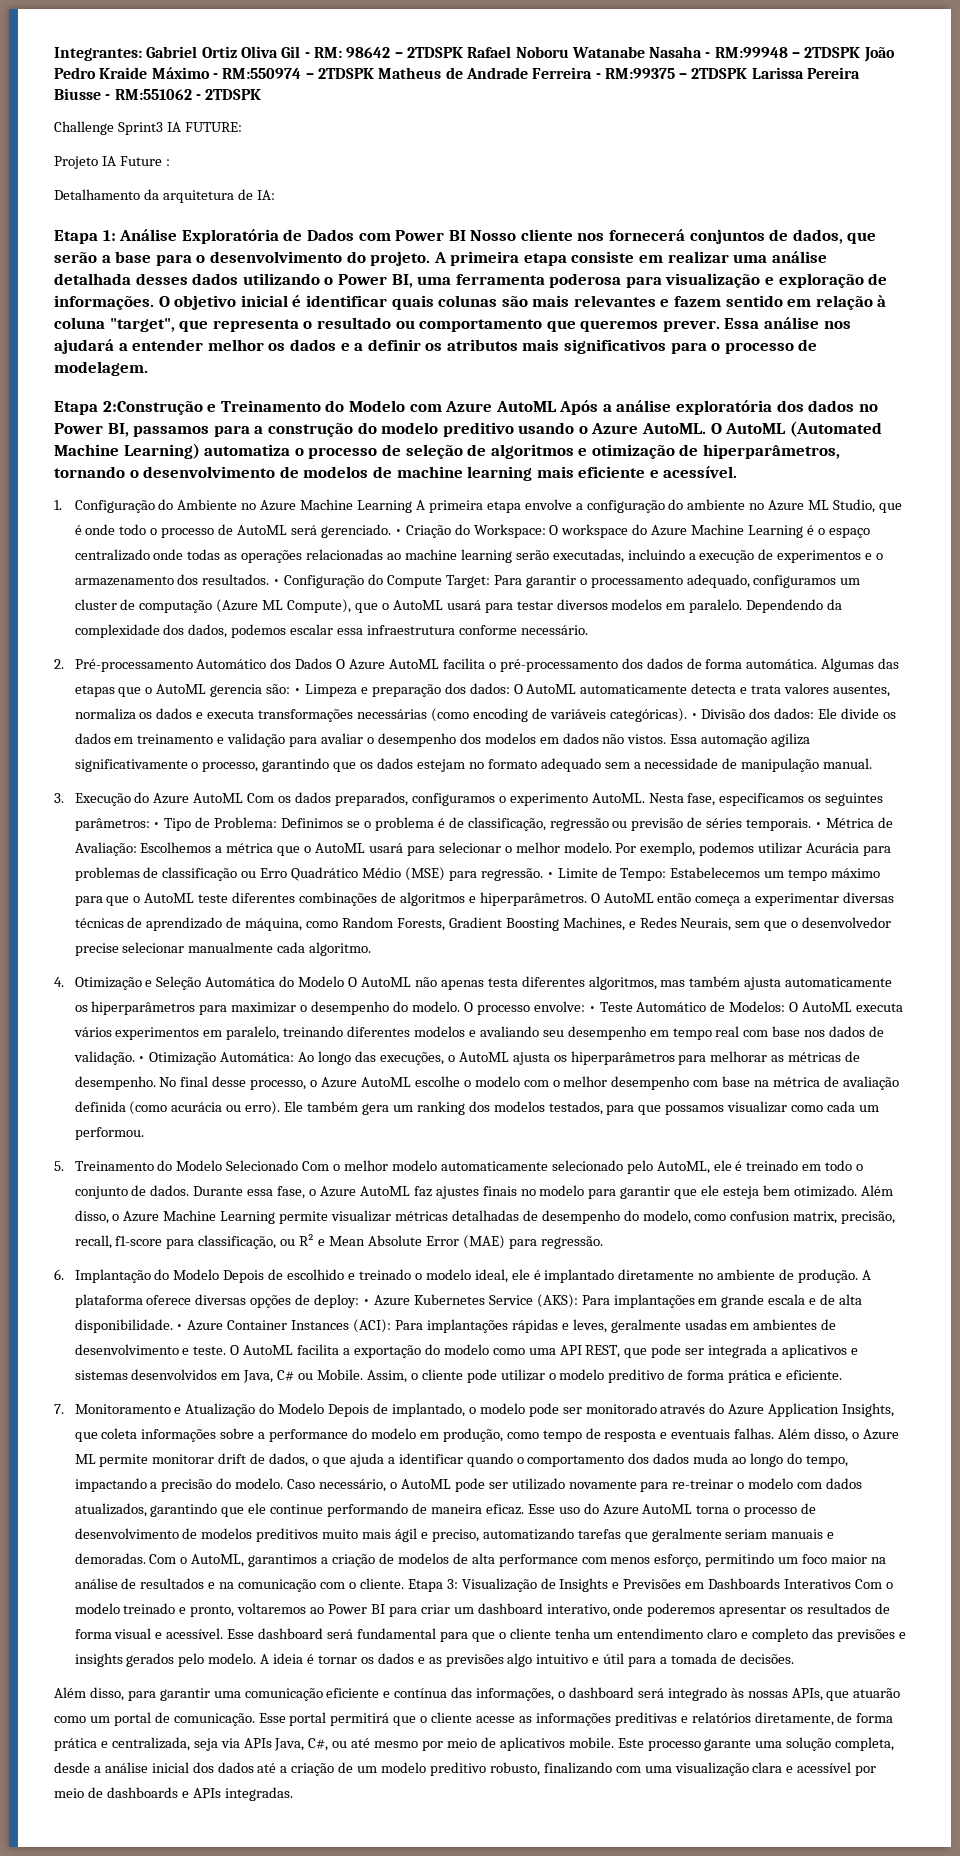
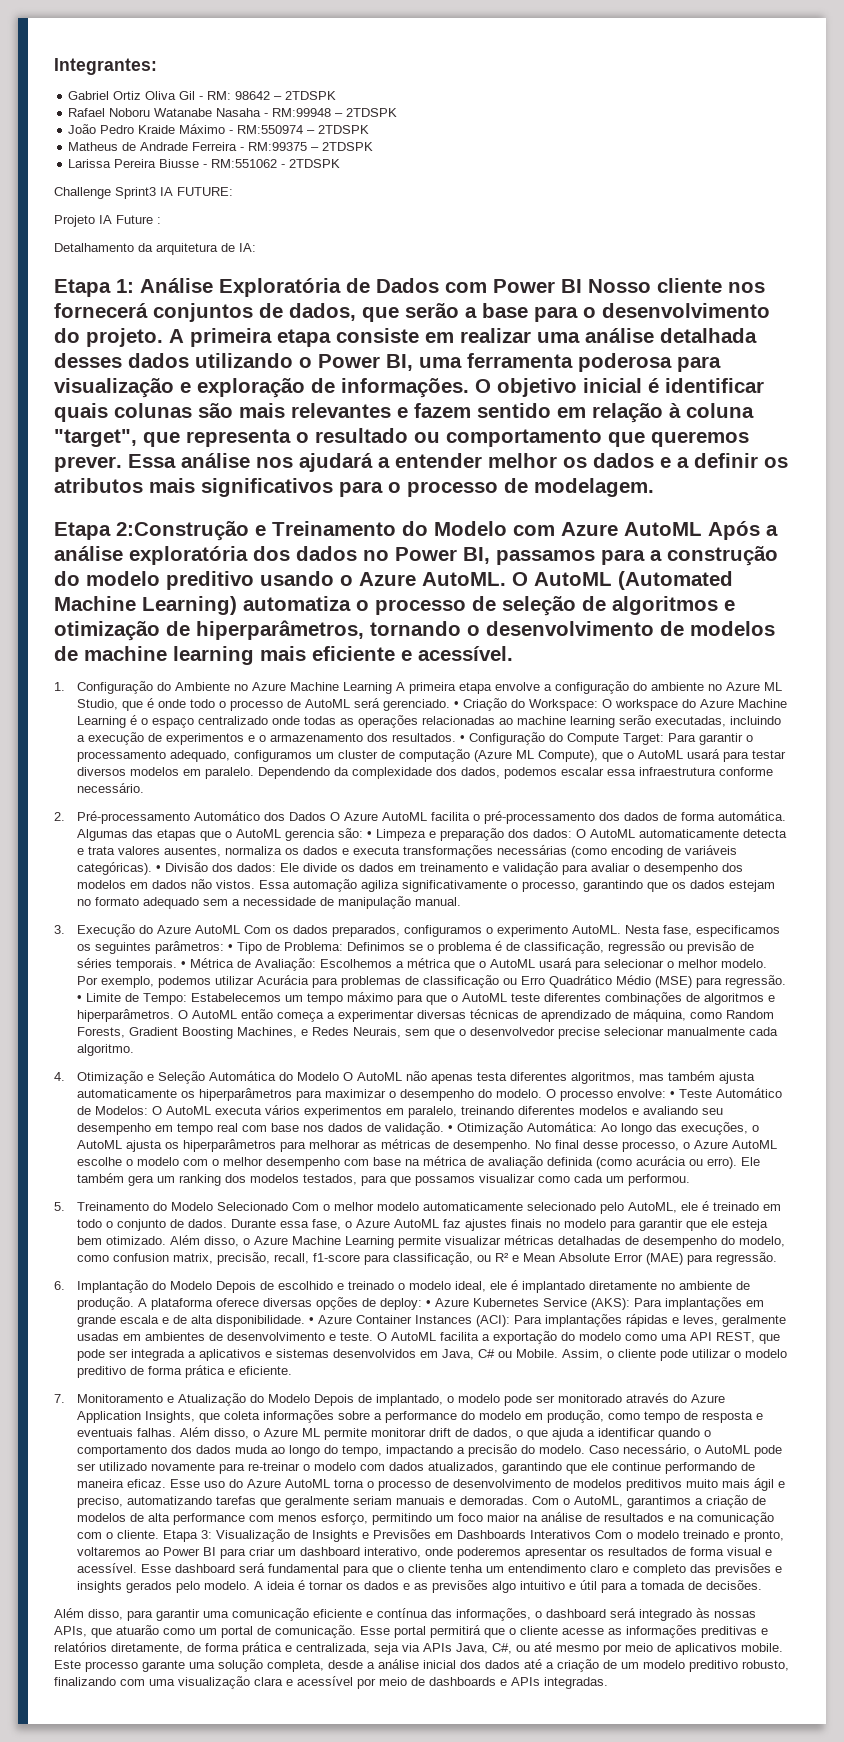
- Integrantes: Gabriel Ortiz Oliva Gil - RM: 98642 – 2TDSPK Rafael Noboru Watanabe Nasaha - RM:99948 – 2TDSPK João Pedro Kraide Máximo - RM:550974 – 2TDSPK Matheus de Andrade Ferreira - RM:99375 – 2TDSPK Larissa Pereira Biusse - RM:551062 - 2TDSPK
+ Integrantes:
+ Gabriel Ortiz Oliva Gil - RM: 98642 – 2TDSPK
+ Rafael Noboru Watanabe Nasaha - RM:99948 – 2TDSPK
+ João Pedro Kraide Máximo - RM:550974 – 2TDSPK
+ Matheus de Andrade Ferreira - RM:99375 – 2TDSPK
+ Larissa Pereira Biusse - RM:551062 - 2TDSPK

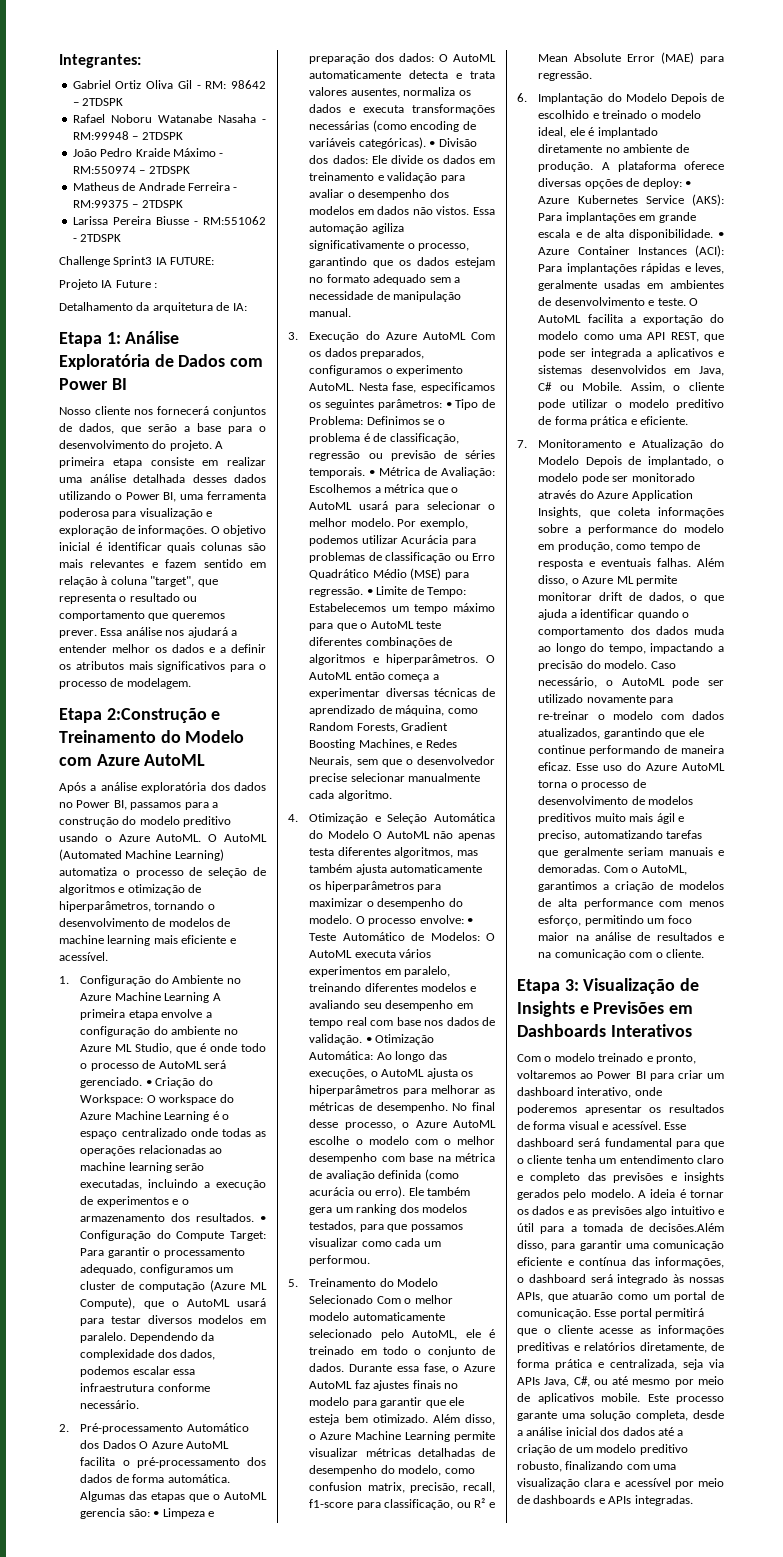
- Etapa 1: Análise Exploratória de Dados com Power BI Nosso cliente nos fornecerá conjuntos de dados, que serão a base para o desenvolvimento do projeto.
+ Etapa 1: Análise Exploratória de Dados com Power BI
+ Nosso cliente nos fornecerá conjuntos de dados, que serão a base para o desenvolvimento do projeto.
- Etapa 2:Construção e Treinamento do Modelo com Azure AutoML Após a análise exploratória dos dados no Power BI, passamos para a construção do modelo preditivo usando o Azure AutoML.
+ Etapa 2:Construção e Treinamento do Modelo com Azure AutoML
+ Após a análise exploratória dos dados no Power BI, passamos para a construção do modelo preditivo usando o Azure AutoML.
- Com o AutoML, garantimos a criação de modelos de alta performance com menos esforço, permitindo um foco maior na análise de resultados e na comunicação com o cliente. Etapa 3:
+ Com o AutoML, garantimos a criação de modelos de alta performance com menos esforço, permitindo um foco maior na análise de resultados e na comunicação com o cliente.
+ Etapa 3:
- Visualização de Insights e Previsões em Dashboards Interativos Com o modelo treinado e pronto, voltaremos ao Power BI para criar um dashboard interativo, onde poderemos apresentar os resultados de forma visual e acessível.
+ Visualização de Insights e Previsões em Dashboards Interativos
+ Com o modelo treinado e pronto, voltaremos ao Power BI para criar um dashboard interativo, onde poderemos apresentar os resultados de forma visual e acessível.
- A ideia é tornar os dados e as previsões algo intuitivo e útil para a tomada de decisões.
- Além disso, para garantir uma comunicação eficiente e contínua das informações, o dashboard será integrado às nossas APIs, que atuarão como um portal de comunicação.
+ A ideia é tornar os dados e as previsões algo intuitivo e útil para a tomada de decisões.Além disso, para garantir uma comunicação eficiente e contínua das informações, o dashboard será integrado às nossas APIs, que atuarão como um portal de comunicação.

